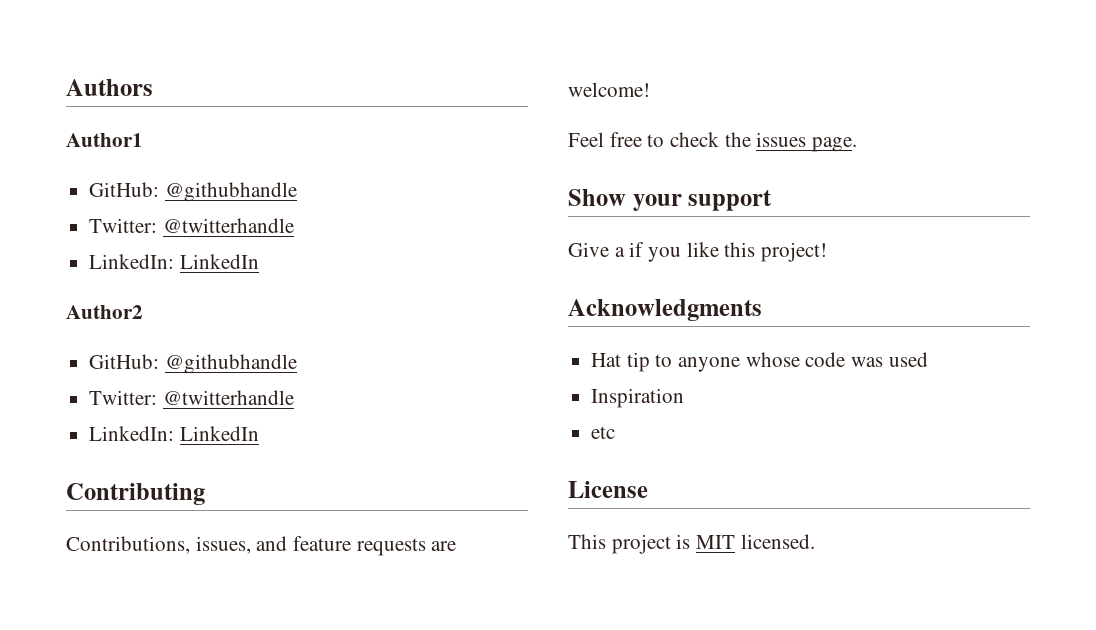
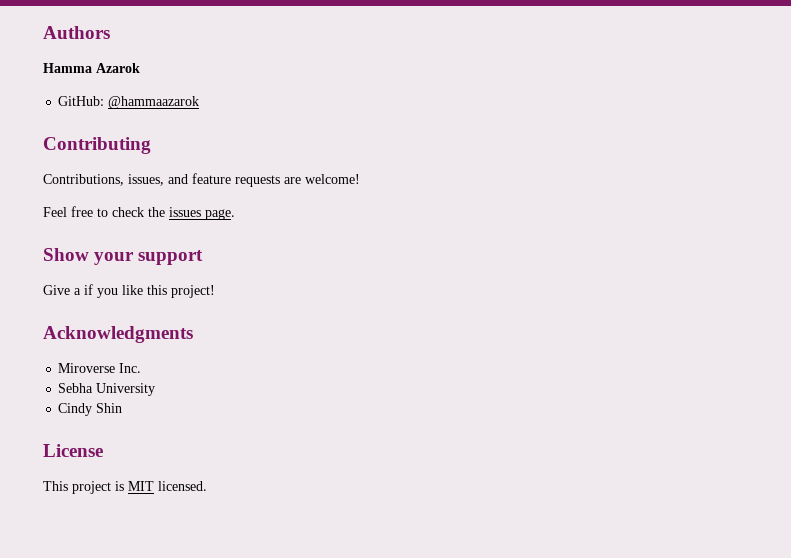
- Author1
- GitHub: @githubhandle
- Twitter: @twitterhandle
- LinkedIn: LinkedIn
- Author2
- GitHub: @githubhandle
- Twitter: @twitterhandle
- LinkedIn: LinkedIn
+ Hamma Azarok
+ GitHub: @hammaazarok
- Hat tip to anyone whose code was used
- Inspiration
- etc
+ Miroverse Inc.
+ Sebha University
+ Cindy Shin

